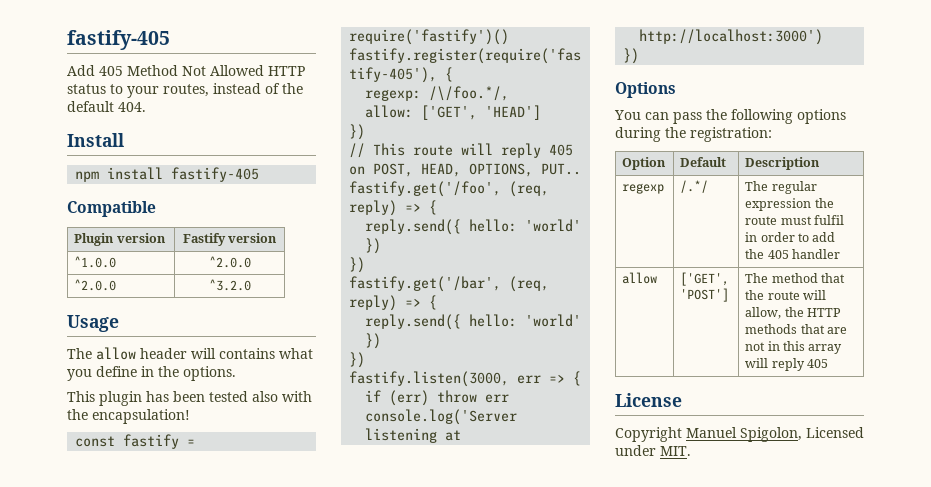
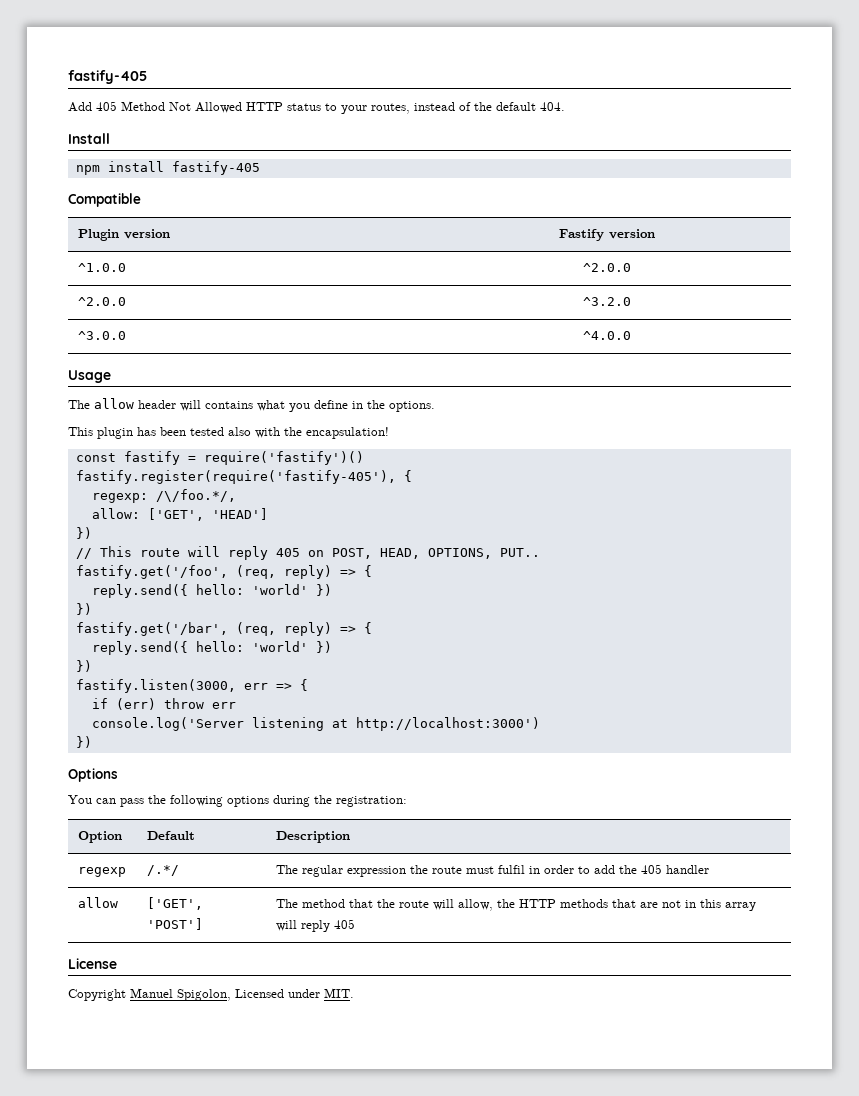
+ ^3.0.0 | ^4.0.0

